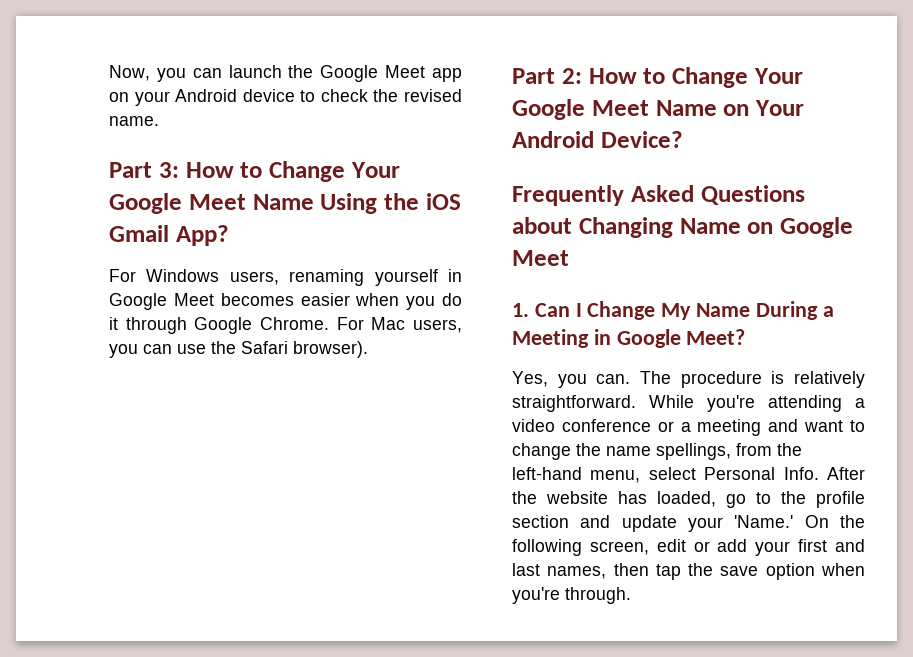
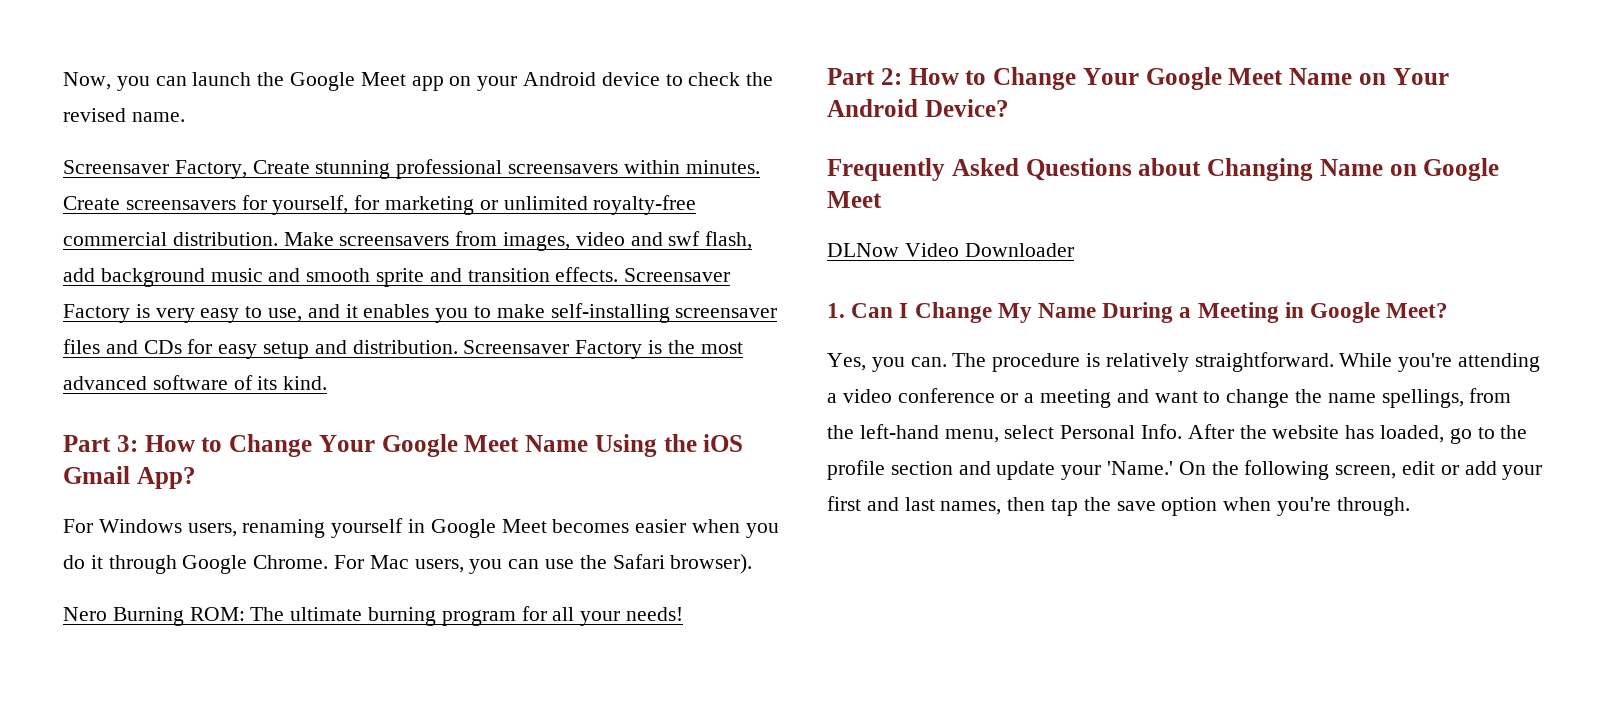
+ Screensaver Factory, Create stunning professional screensavers within minutes. Create screensavers for yourself, for marketing or unlimited royalty-free commercial distribution. Make screensavers from images, video and swf flash, add background music and smooth sprite and transition effects. Screensaver Factory is very easy to use, and it enables you to make self-installing screensaver files and CDs for easy setup and distribution. Screensaver Factory is the most advanced software of its kind.
+ Nero Burning ROM: The ultimate burning program for all your needs!
+ DLNow Video Downloader

